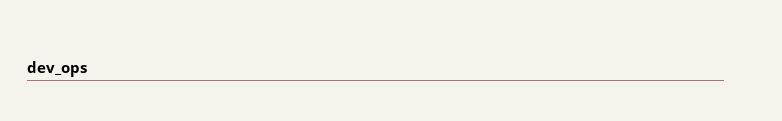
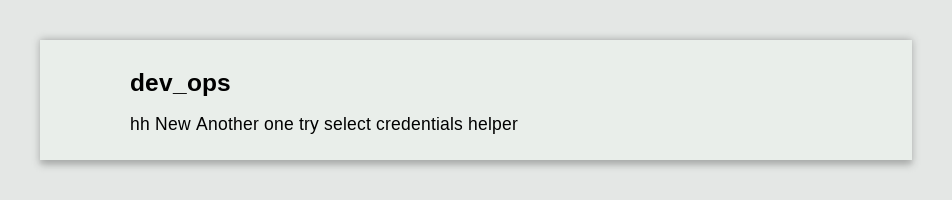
+ hh New Another one try select credentials helper

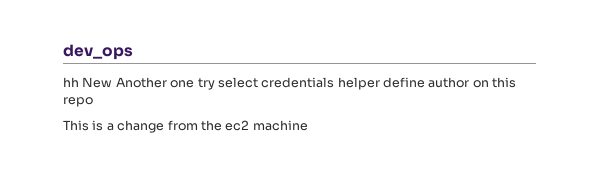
- hh New Another one try select credentials helper
+ hh New Another one try select credentials helper define author on this repo
+ This is a change from the ec2 machine

